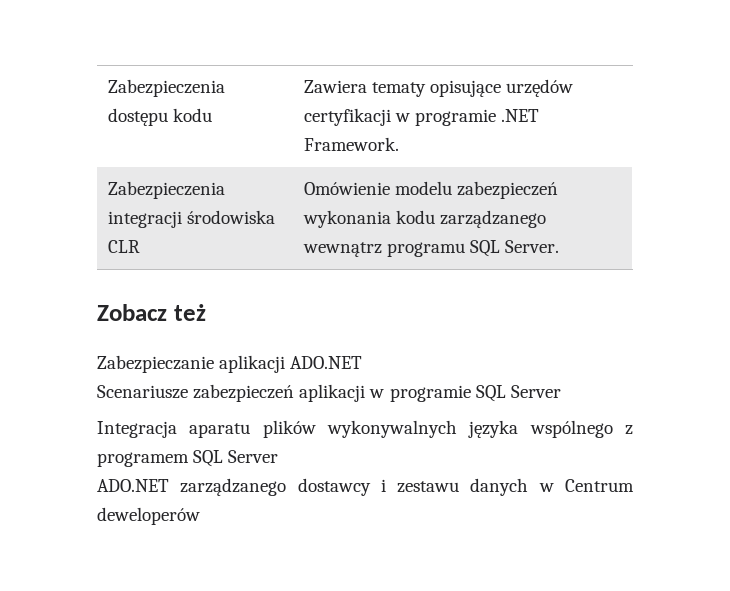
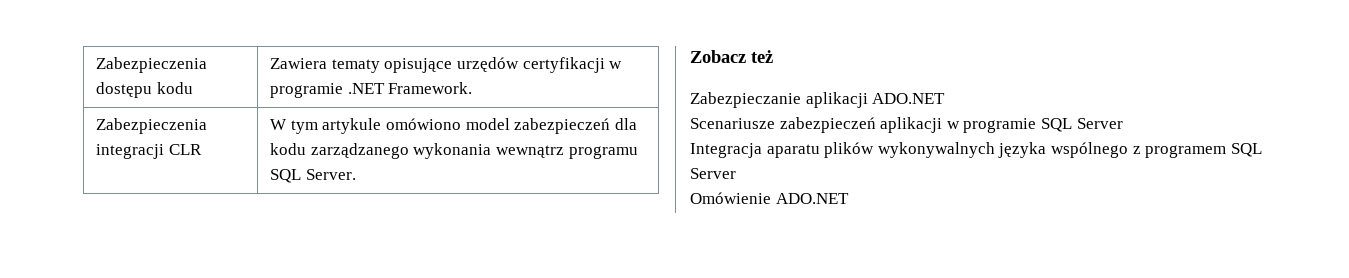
- Zabezpieczenia integracji środowiska CLR | Omówienie modelu zabezpieczeń wykonania kodu zarządzanego wewnątrz programu SQL Server.
+ Zabezpieczenia integracji CLR | W tym artykule omówiono model zabezpieczeń dla kodu zarządzanego wykonania wewnątrz programu SQL Server.
- ADO.NET zarządzanego dostawcy i zestawu danych w Centrum deweloperów
+ Omówienie ADO.NET

